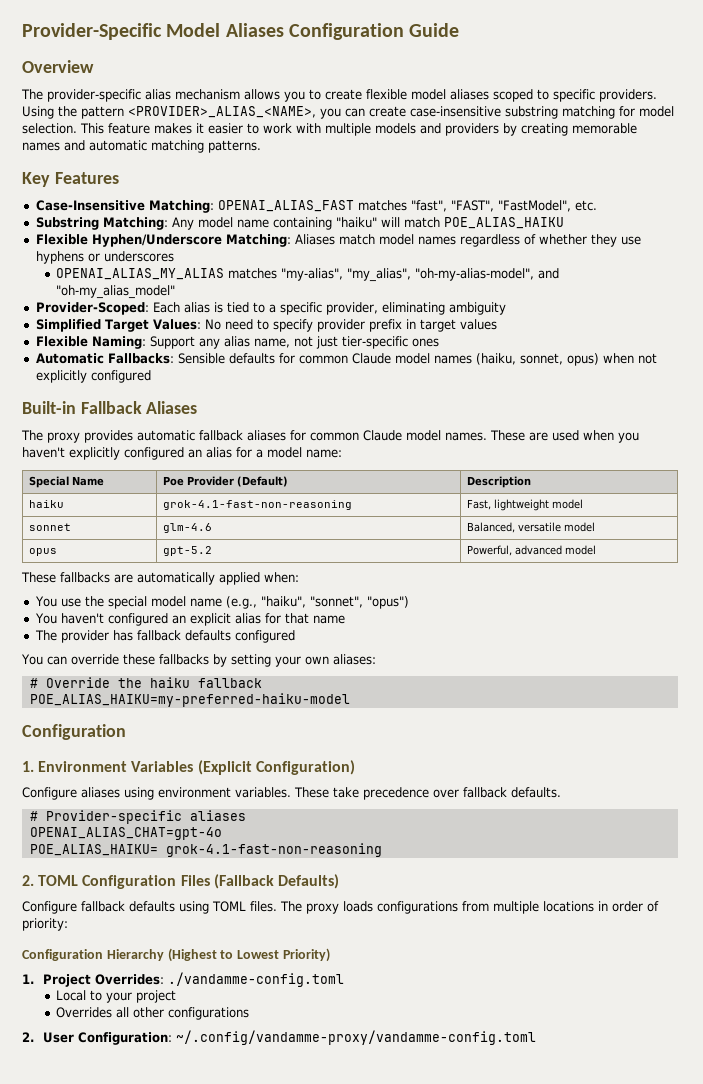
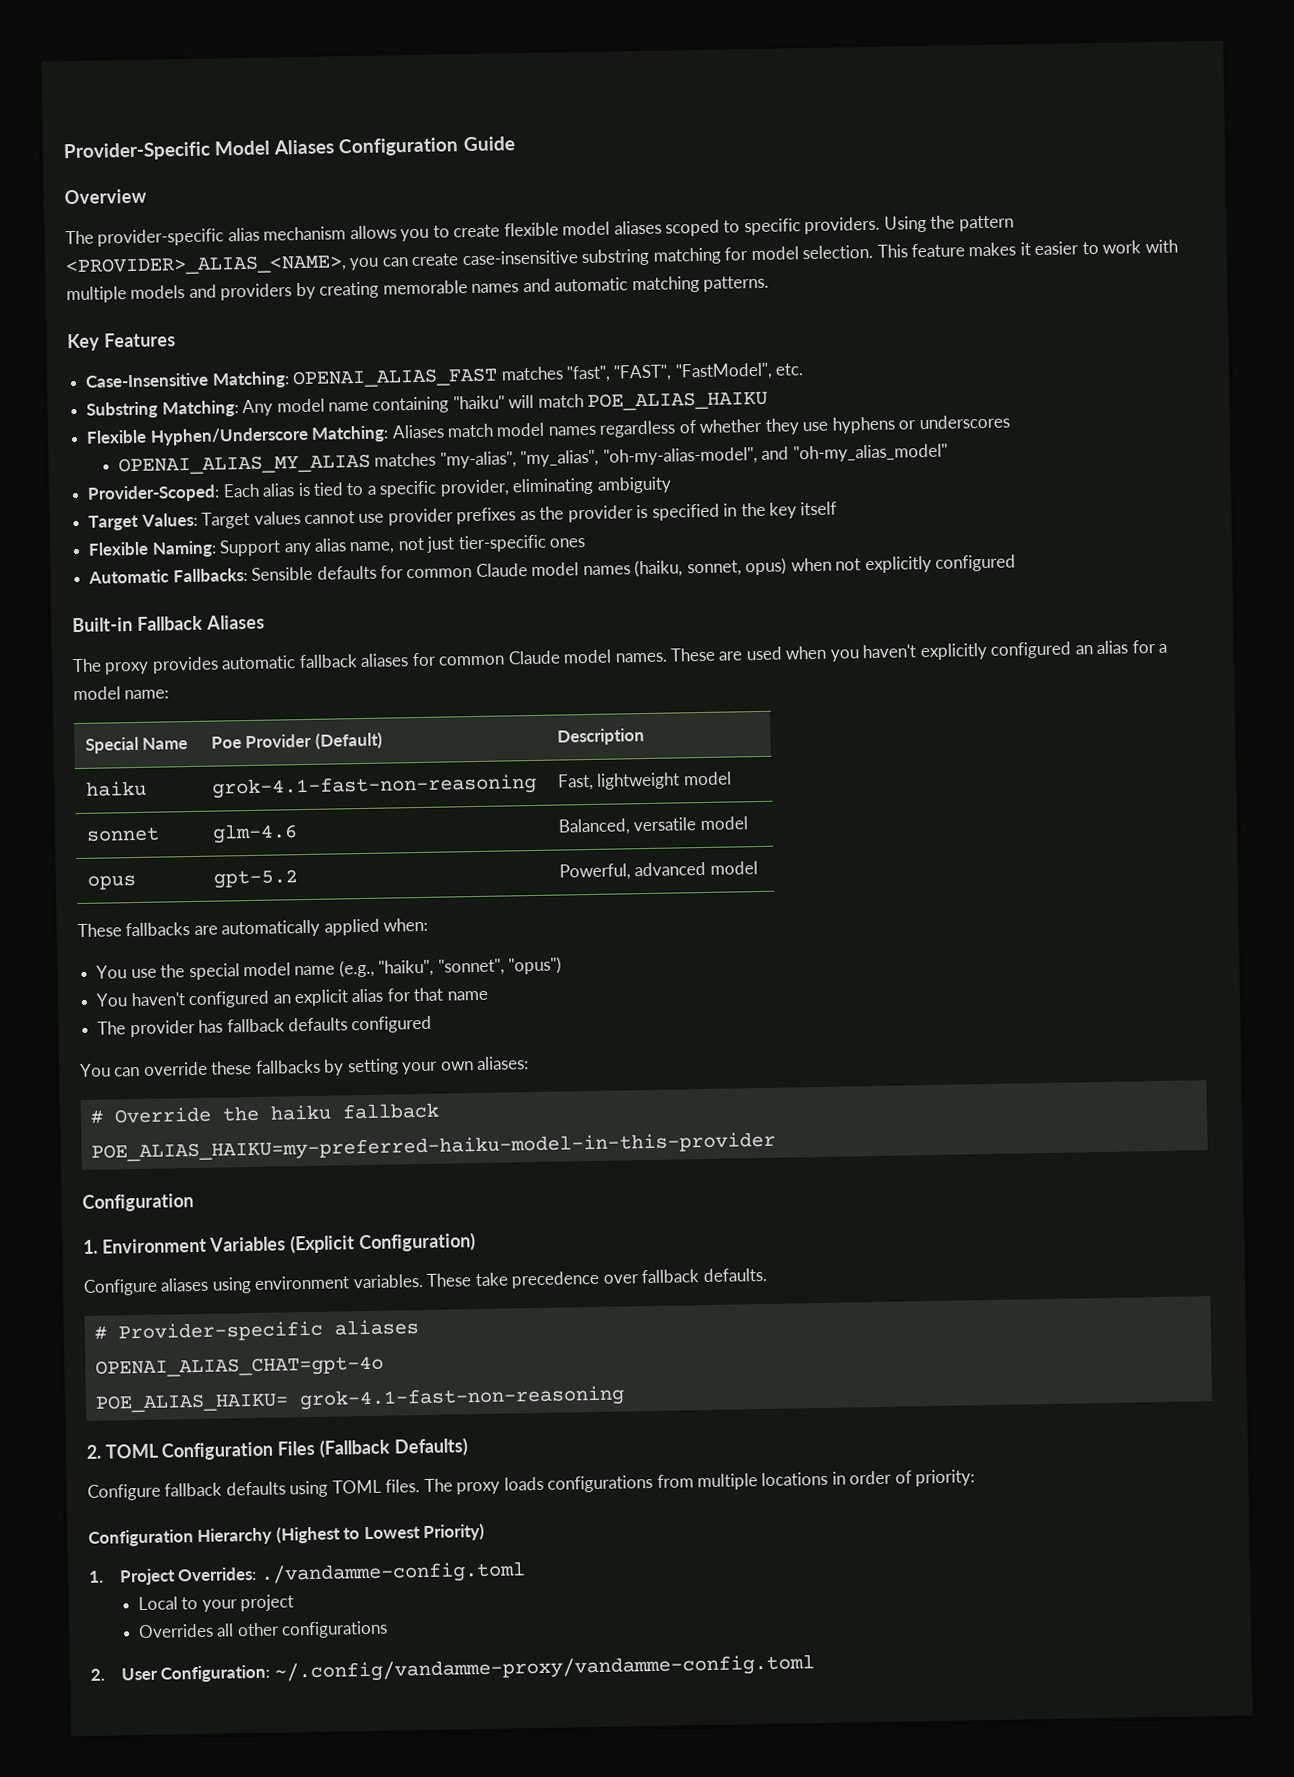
- Simplified Target Values: No need to specify provider prefix in target values
+ Target Values: Target values cannot use provider prefixes as the provider is specified in the key itself
- POE_ALIAS_HAIKU=my-preferred-haiku-model
+ POE_ALIAS_HAIKU=my-preferred-haiku-model-in-this-provider

